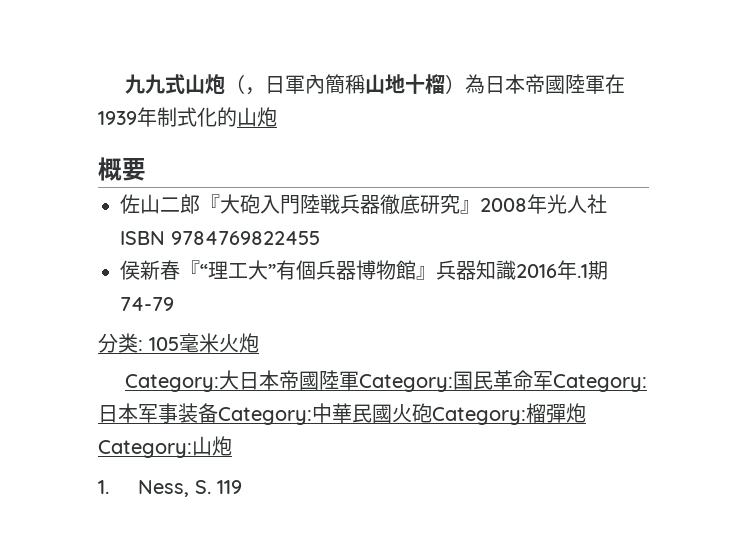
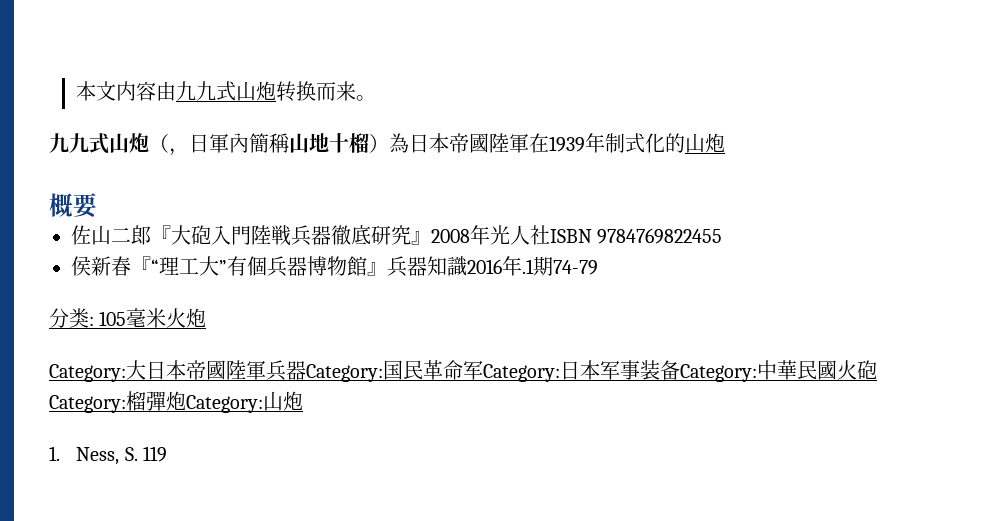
+ 本文内容由九九式山炮转换而来。
- Category:大日本帝國陸軍Category:国民革命军Category:日本军事装备Category:中華民國火砲Category:榴彈炮Category:山炮
+ Category:大日本帝國陸軍兵器Category:国民革命军Category:日本军事装备Category:中華民國火砲Category:榴彈炮Category:山炮

